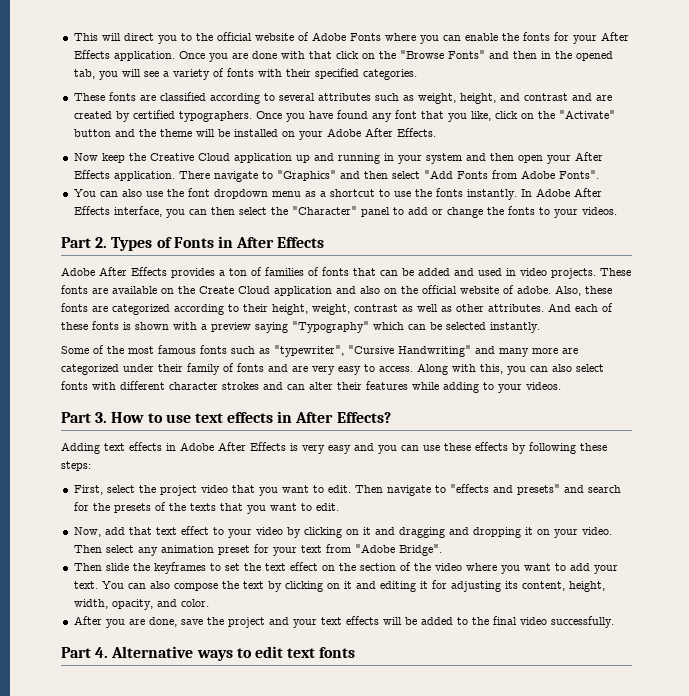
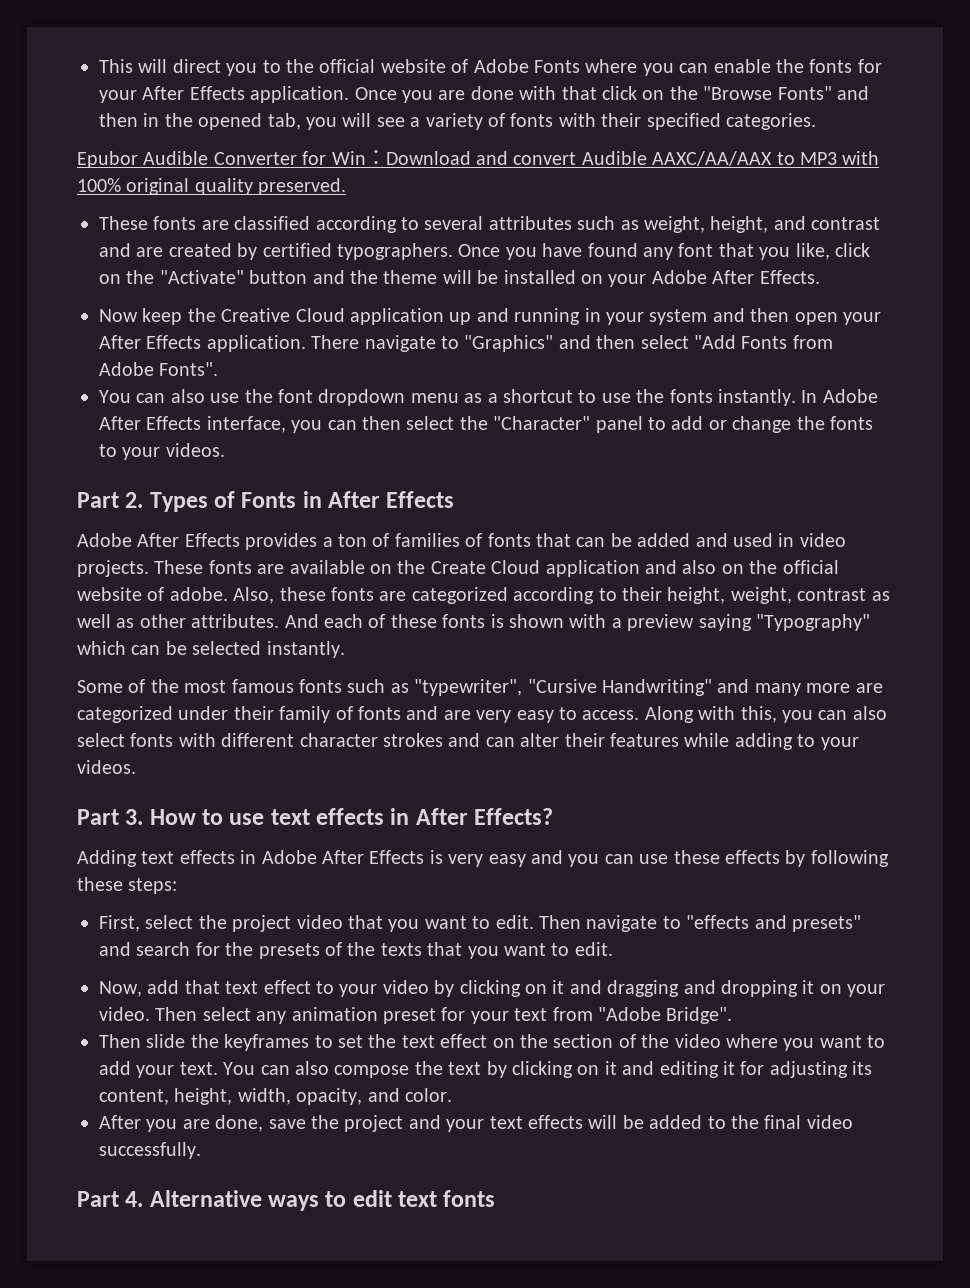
+ Epubor Audible Converter for Win：Download and convert Audible AAXC/AA/AAX to MP3 with 100% original quality preserved.

